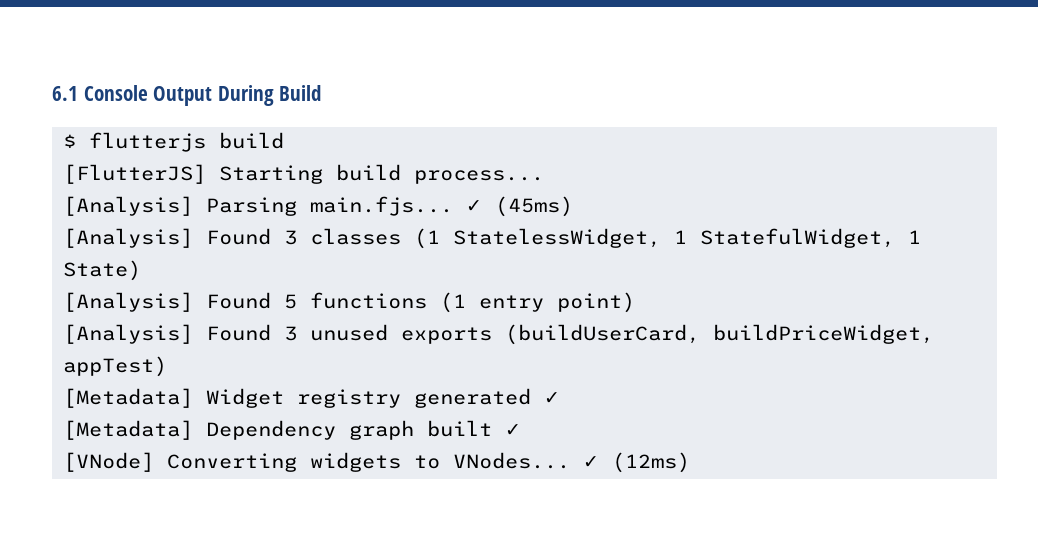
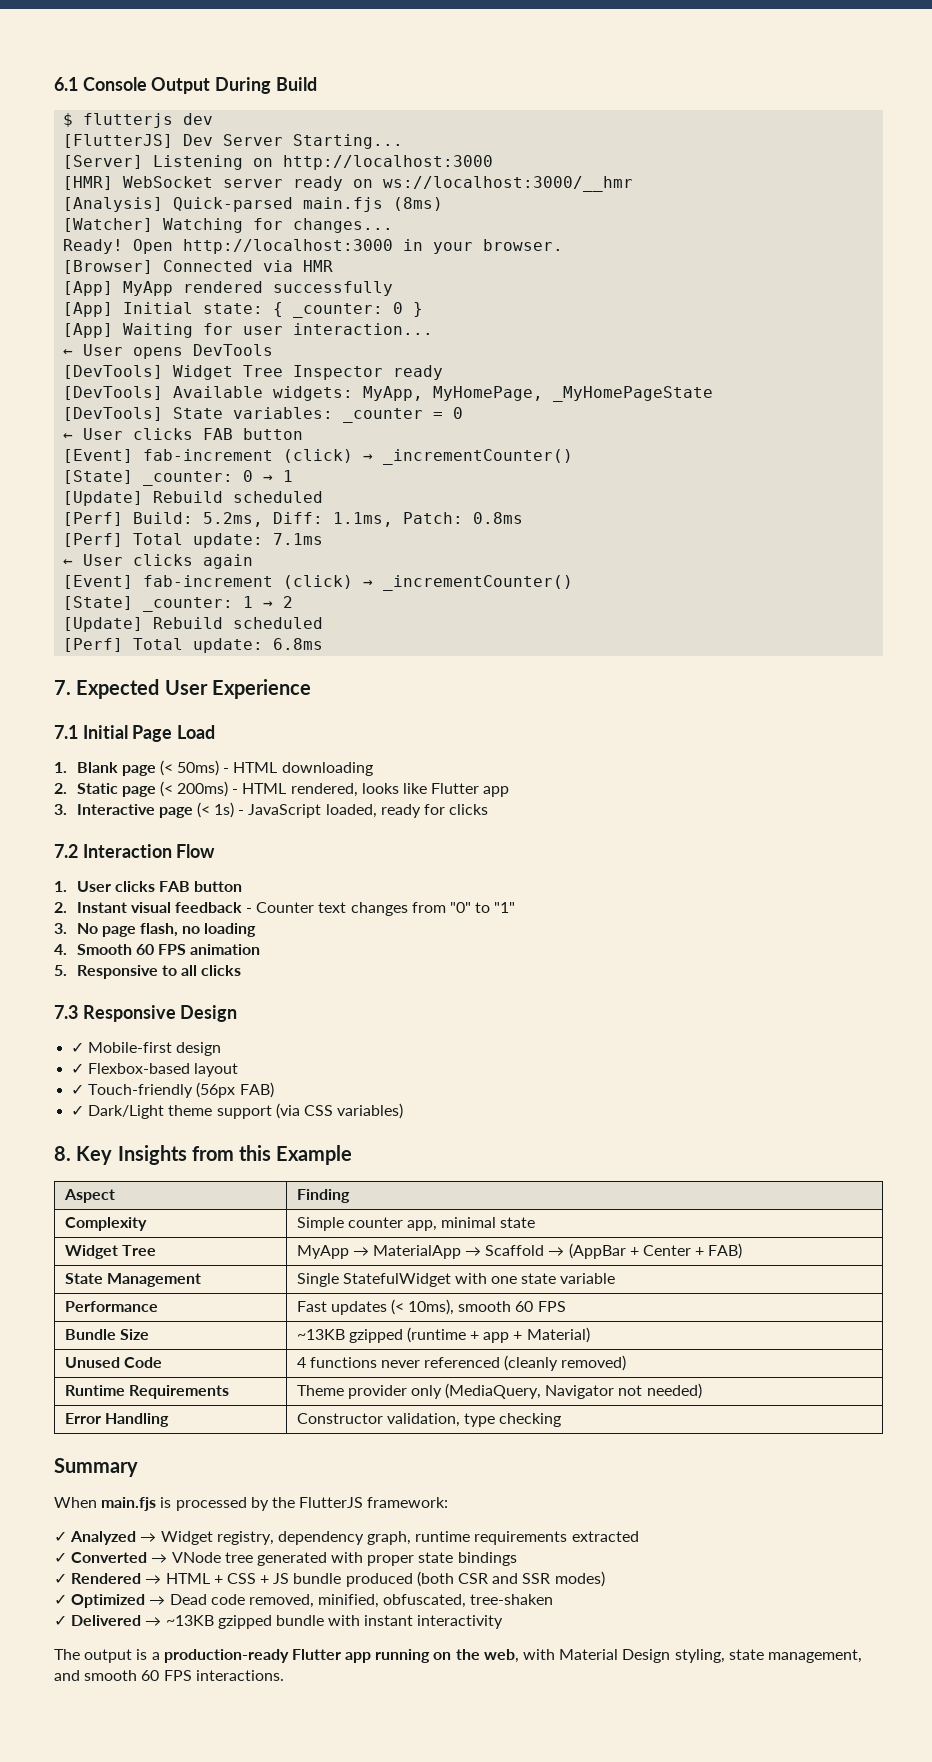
- $ flutterjs build
+ $ flutterjs dev
- [FlutterJS] Starting build process...
- [Analysis] Parsing main.fjs... ✓ (45ms)
- [Analysis] Found 3 classes (1 StatelessWidget, 1 StatefulWidget, 1 State)
- [Analysis] Found 5 functions (1 entry point)
- [Analysis] Found 3 unused exports (buildUserCard, buildPriceWidget, appTest)
- [Metadata] Widget registry generated ✓
- [Metadata] Dependency graph built ✓
- [VNode] Converting widgets to VNodes... ✓ (12ms)
+ [FlutterJS] Dev Server Starting...
+ [Server] Listening on http://localhost:3000
+ [HMR] WebSocket server ready on ws://localhost:3000/__hmr
+ [Analysis] Quick-parsed main.fjs (8ms)
+ [Watcher] Watching for changes...
+ Ready! Open http://localhost:3000 in your browser.
+ [Browser] Connected via HMR
+ [App] MyApp rendered successfully
+ [App] Initial state: { _counter: 0 }
+ [App] Waiting for user interaction...
+ ← User opens DevTools
+ [DevTools] Widget Tree Inspector ready
+ [DevTools] Available widgets: MyApp, MyHomePage, _MyHomePageState
+ [DevTools] State variables: _counter = 0
+ ← User clicks FAB button
+ [Event] fab-increment (click) → _incrementCounter()
+ [State] _counter: 0 → 1
+ [Update] Rebuild scheduled
+ [Perf] Build: 5.2ms, Diff: 1.1ms, Patch: 0.8ms
+ [Perf] Total update: 7.1ms
+ ← User clicks again
+ [Event] fab-increment (click) → _incrementCounter()
+ [State] _counter: 1 → 2
+ [Update] Rebuild scheduled
+ [Perf] Total update: 6.8ms
+ 7. Expected User Experience
+ 7.1 Initial Page Load
+ 1. Blank page (< 50ms) - HTML downloading
+ 2. Static page (< 200ms) - HTML rendered, looks like Flutter app
+ 3. Interactive page (< 1s) - JavaScript loaded, ready for clicks
+ 7.2 Interaction Flow
+ 1. User clicks FAB button
+ 2. Instant visual feedback - Counter text changes from "0" to "1"
+ 3. No page flash, no loading
+ 4. Smooth 60 FPS animation
+ 5. Responsive to all clicks
+ 7.3 Responsive Design
+ ✓ Mobile-first design
+ ✓ Flexbox-based layout
+ ✓ Touch-friendly (56px FAB)
+ ✓ Dark/Light theme support (via CSS variables)
+ 8. Key Insights from this Example
+ Aspect | Finding
+ Complexity | Simple counter app, minimal state
+ Widget Tree | MyApp → MaterialApp → Scaffold → (AppBar + Center + FAB)
+ State Management | Single StatefulWidget with one state variable
+ Performance | Fast updates (< 10ms), smooth 60 FPS
+ Bundle Size | ~13KB gzipped (runtime + app + Material)
+ Unused Code | 4 functions never referenced (cleanly removed)
+ Runtime Requirements | Theme provider only (MediaQuery, Navigator not needed)
+ Error Handling | Constructor validation, type checking
+ Summary
+ When main.fjs is processed by the FlutterJS framework:
+ ✓ Analyzed → Widget registry, dependency graph, runtime requirements extracted
+ ✓ Converted → VNode tree generated with proper state bindings
+ ✓ Rendered → HTML + CSS + JS bundle produced (both CSR and SSR modes)
+ ✓ Optimized → Dead code removed, minified, obfuscated, tree-shaken
+ ✓ Delivered → ~13KB gzipped bundle with instant interactivity
+ The output is a production-ready Flutter app running on the web, with Material Design styling, state management, and smooth 60 FPS interactions.

